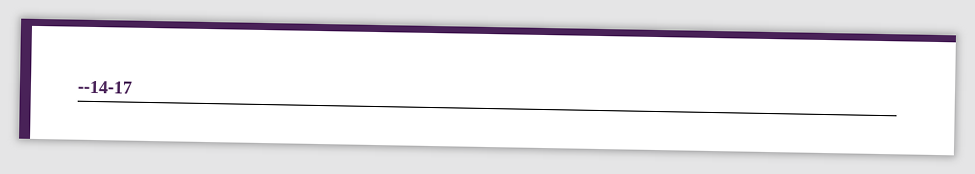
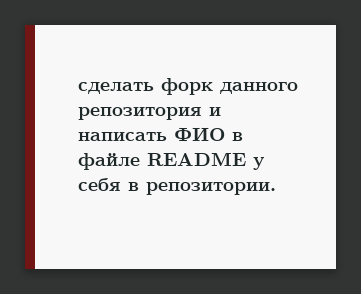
- --14-17
+ сделать форк данного репозитория и написать ФИО в файле README у себя в репозитории.

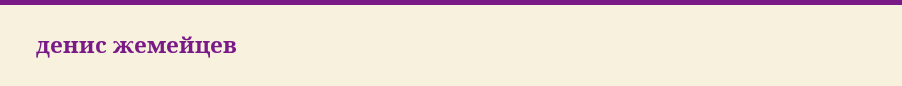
- сделать форк данного репозитория и написать ФИО в файле README у себя в репозитории.
+ денис жемейцев

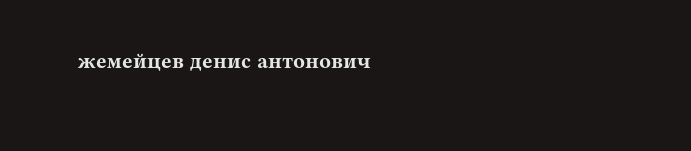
- денис жемейцев
+ жемейцев денис антонович

